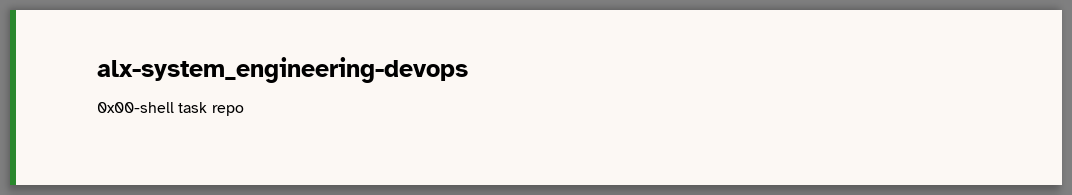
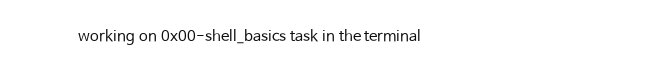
- alx-system_engineering-devops
- 0x00-shell task repo
+ working on 0x00-shell_basics task in the terminal

